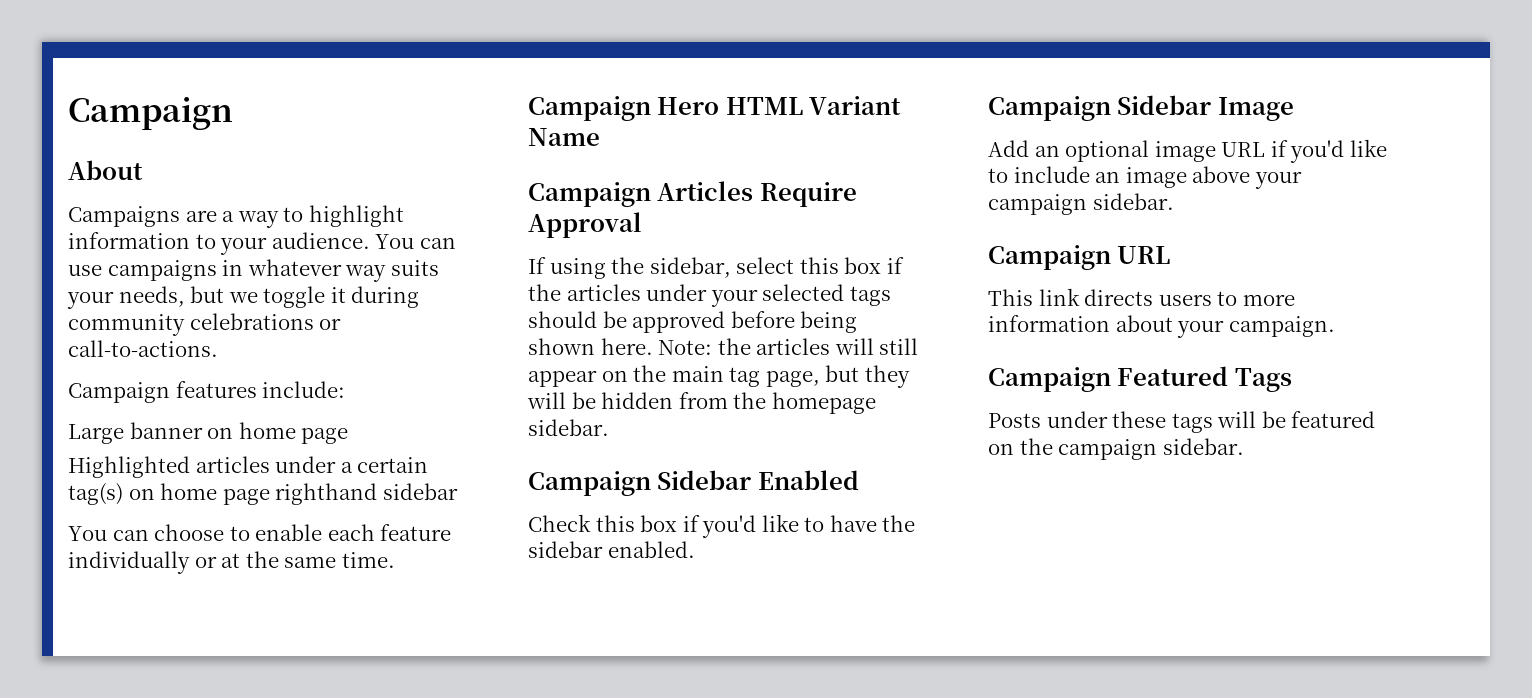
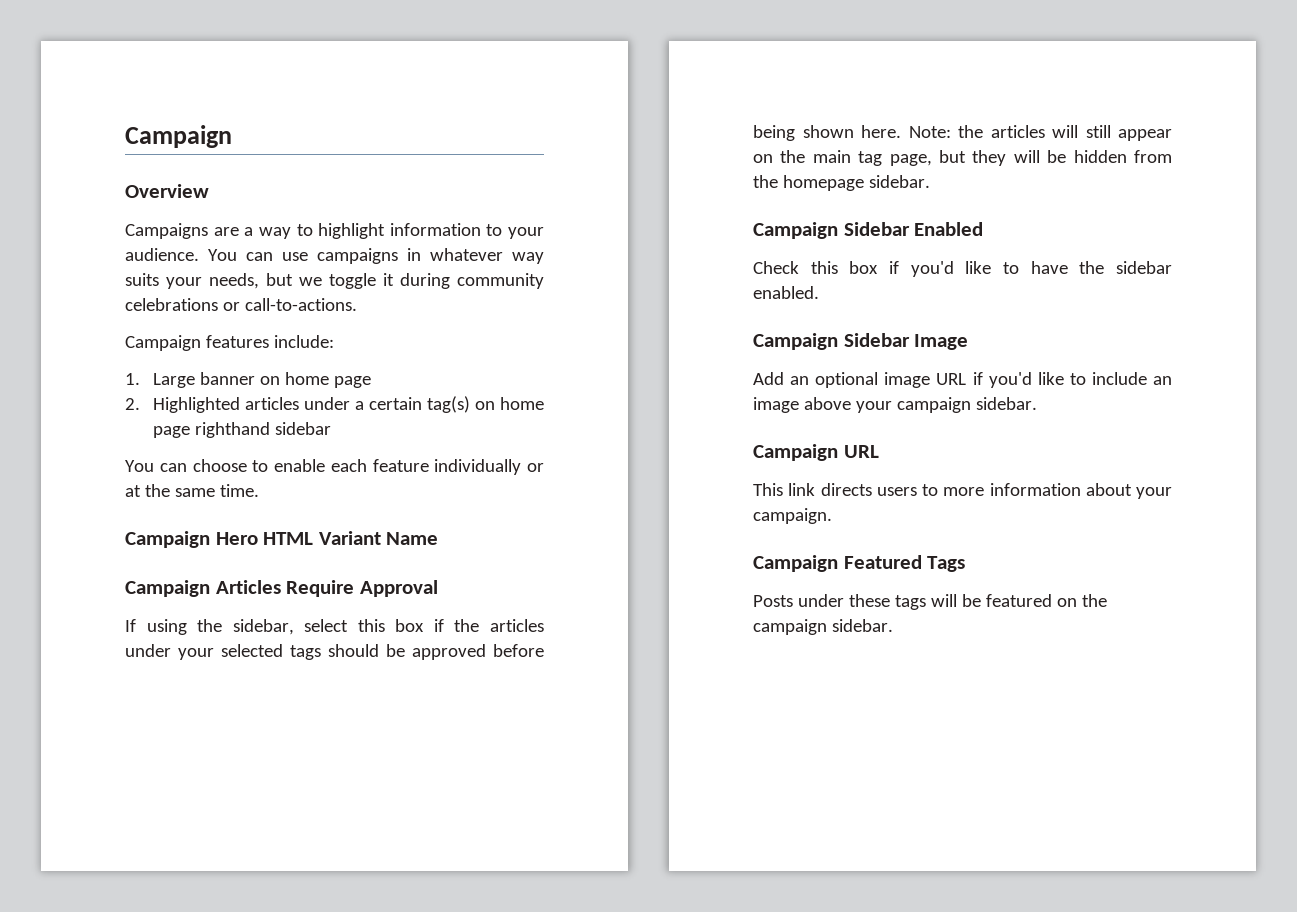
- About
+ Overview
- Large banner on home page
+ 1. Large banner on home page
- Highlighted articles under a certain tag(s) on home page righthand sidebar
+ 2. Highlighted articles under a certain tag(s) on home page righthand sidebar

